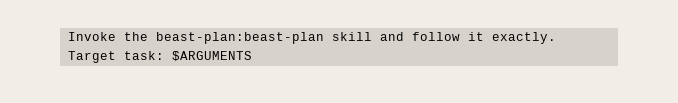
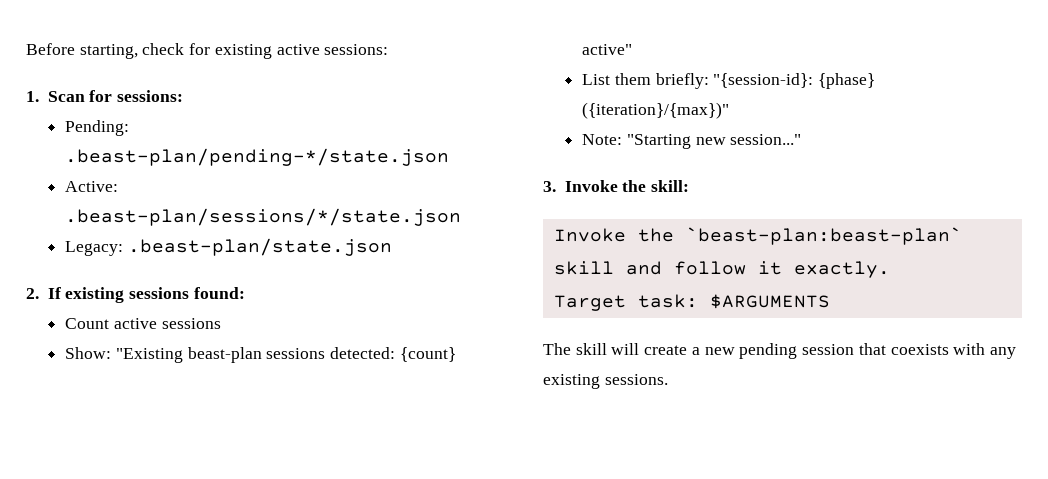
- Invoke the beast-plan:beast-plan skill and follow it exactly.
+ Before starting, check for existing active sessions:
+ 1. Scan for sessions:
+ Pending: .beast-plan/pending-*/state.json
+ Active: .beast-plan/sessions/*/state.json
+ Legacy: .beast-plan/state.json
+ 2. If existing sessions found:
+ Count active sessions
+ Show: "Existing beast-plan sessions detected: {count} active"
+ List them briefly: "{session-id}: {phase} ({iteration}/{max})"
+ Note: "Starting new session..."
+ 3. Invoke the skill:
+ Invoke the `beast-plan:beast-plan` skill and follow it exactly.
+ The skill will create a new pending session that coexists with any existing sessions.

